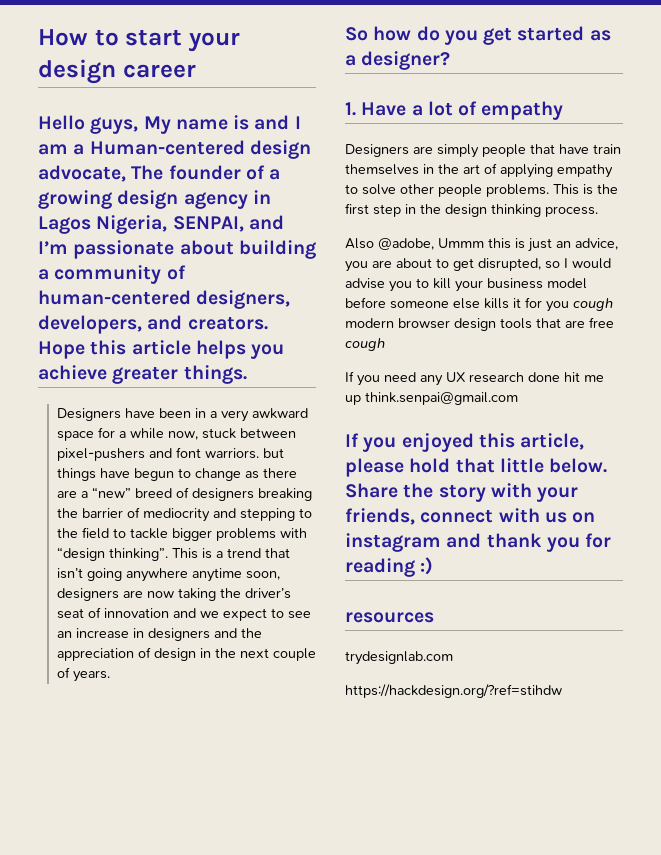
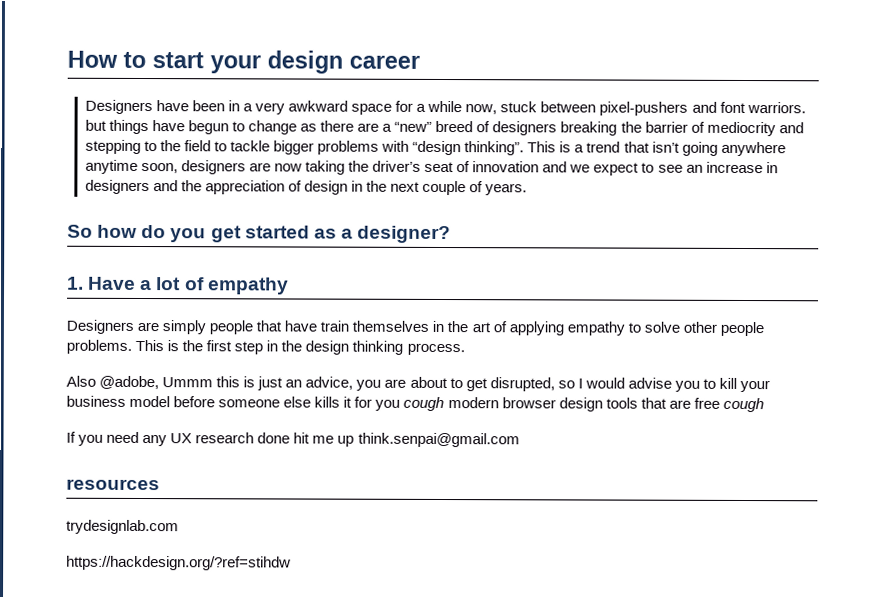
- Hello guys, My name is and I am a Human-centered design advocate, The founder of a growing design agency in Lagos Nigeria, SENPAI, and I’m passionate about building a community of human-centered designers, developers, and creators. Hope this article helps you achieve greater things.
- If you enjoyed this article, please hold that little below. Share the story with your friends, connect with us on instagram and thank you for reading :)

